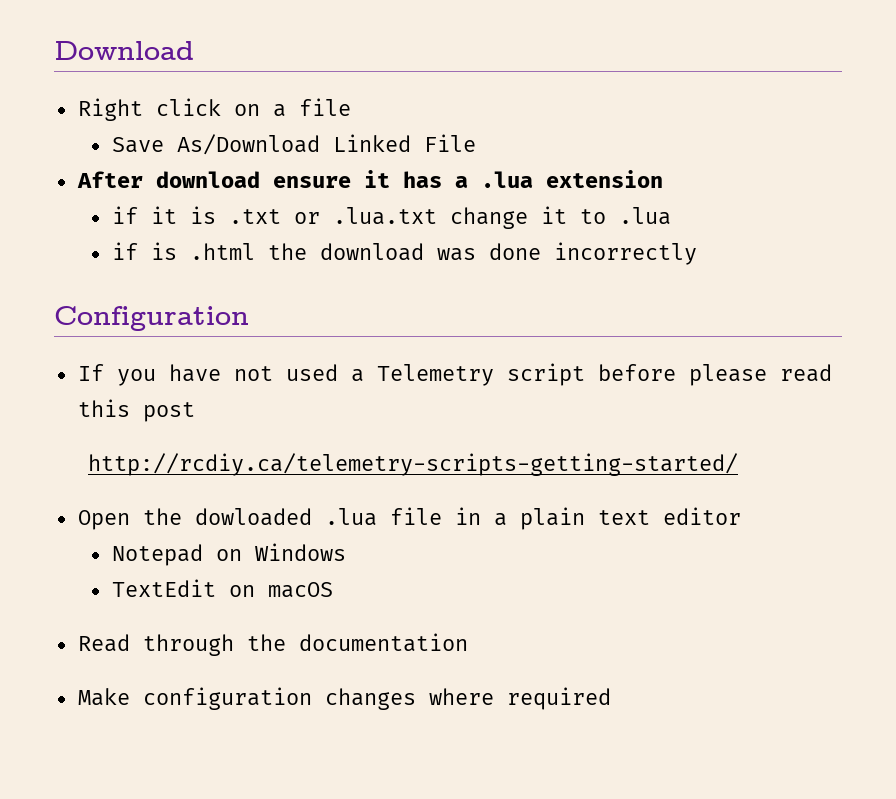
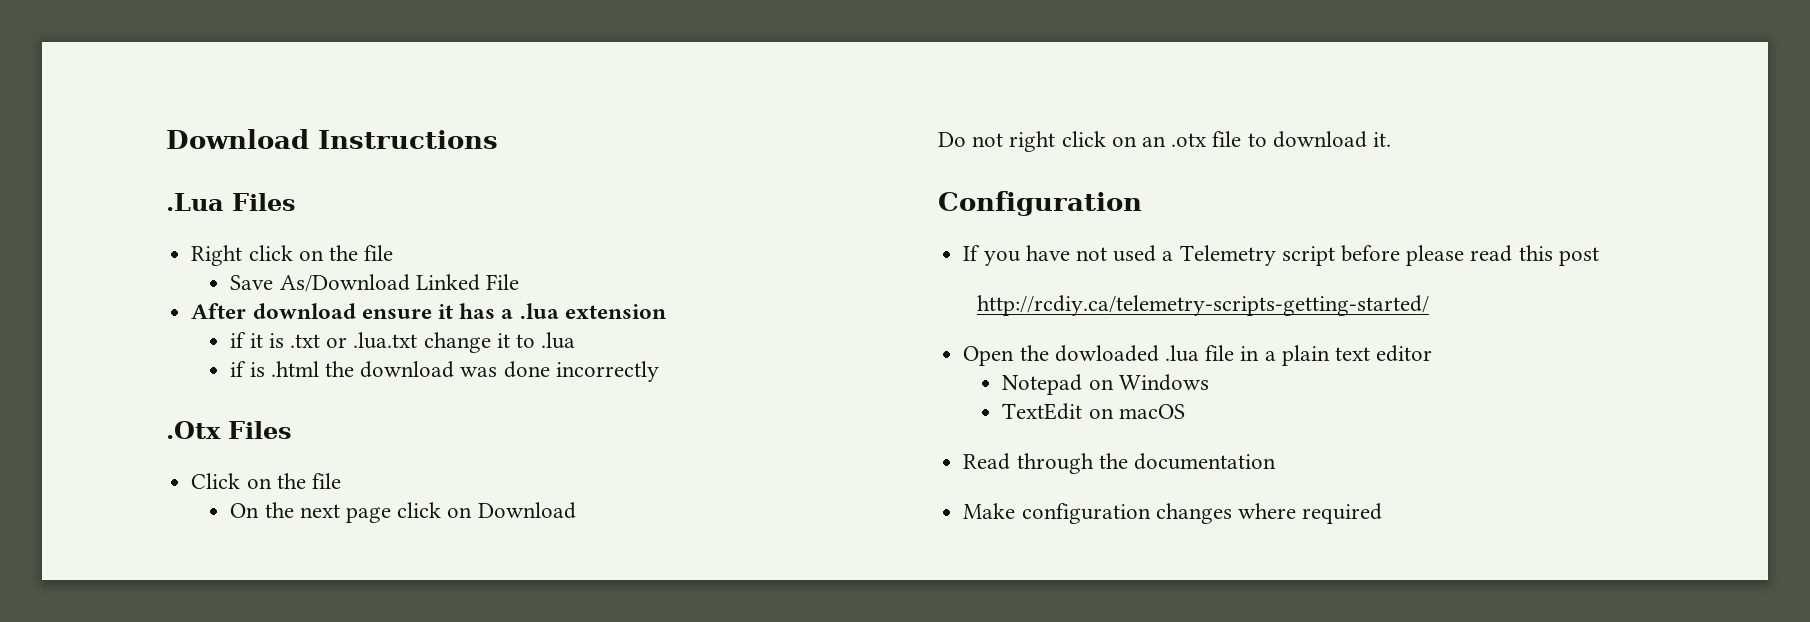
- Download
+ Download Instructions
+ .Lua Files
- Right click on a file
+ Right click on the file
+ .Otx Files
+ Click on the file
+ On the next page click on Download
+ Do not right click on an .otx file to download it.

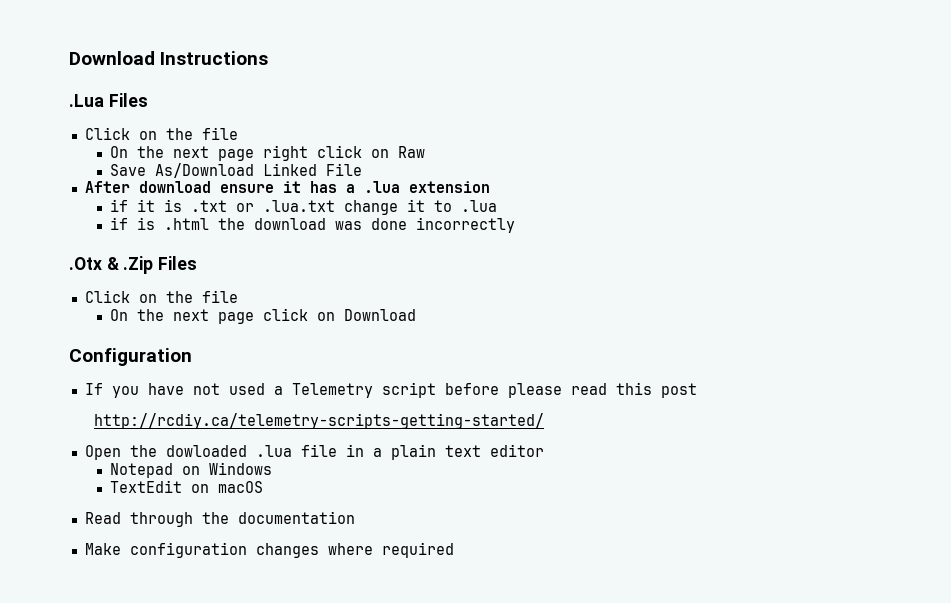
  .Lua Files
- Right click on the file
+ Click on the file
+ On the next page right click on Raw
- .Otx Files
+ .Otx & .Zip Files
- Do not right click on an .otx file to download it.

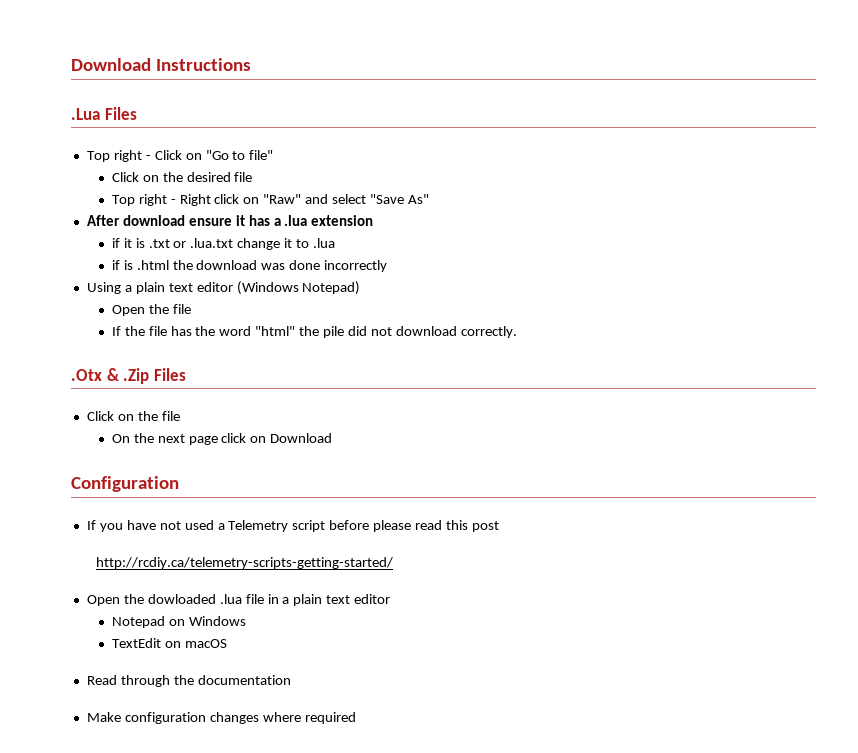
  .Lua Files
- Click on the file
- On the next page right click on Raw
- Save As/Download Linked File
+ Top right - Click on "Go to file"
+ Click on the desired file
+ Top right - Right click on "Raw" and select "Save As"
+ Using a plain text editor (Windows Notepad)
+ Open the file
+ If the file has the word "html" the pile did not download correctly.

